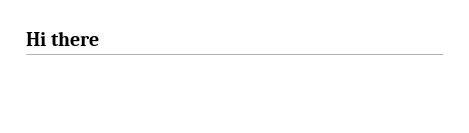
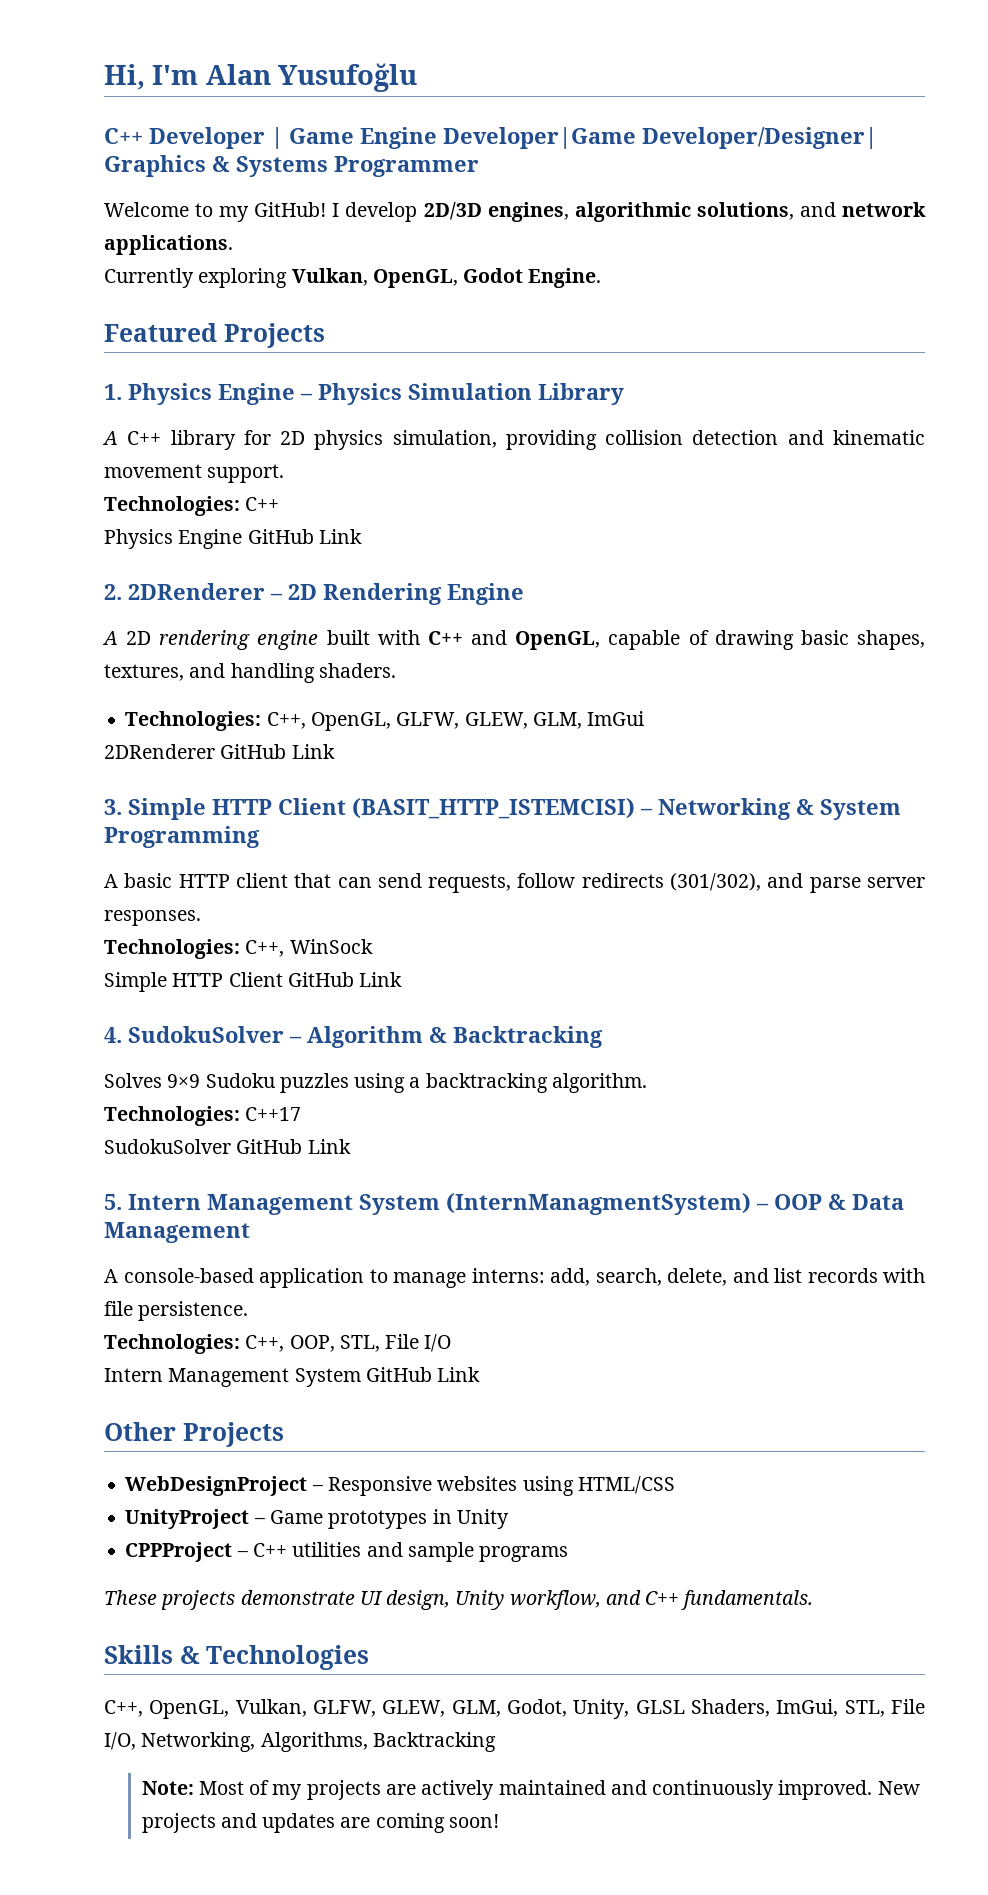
- Hi there
+ Hi, I'm Alan Yusufoğlu
+ C++ Developer | Game Engine Developer|Game Developer/Designer| Graphics & Systems Programmer
+ Welcome to my GitHub! I develop 2D/3D engines, algorithmic solutions, and network applications.
+ Currently exploring Vulkan, OpenGL, Godot Engine.
+ Featured Projects
+ 1. Physics Engine – Physics Simulation Library
+ A C++ library for 2D physics simulation, providing collision detection and kinematic movement support.
+ Technologies: C++
+ Physics Engine GitHub Link
+ 2. 2DRenderer – 2D Rendering Engine
+ A 2D rendering engine built with C++ and OpenGL, capable of drawing basic shapes, textures, and handling shaders.
+ Technologies: C++, OpenGL, GLFW, GLEW, GLM, ImGui
+ 2DRenderer GitHub Link
+ 3. Simple HTTP Client (BASIT_HTTP_ISTEMCISI) – Networking & System Programming
+ A basic HTTP client that can send requests, follow redirects (301/302), and parse server responses.
+ Technologies: C++, WinSock
+ Simple HTTP Client GitHub Link
+ 4. SudokuSolver – Algorithm & Backtracking
+ Solves 9×9 Sudoku puzzles using a backtracking algorithm.
+ Technologies: C++17
+ SudokuSolver GitHub Link
+ 5. Intern Management System (InternManagmentSystem) – OOP & Data Management
+ A console-based application to manage interns: add, search, delete, and list records with file persistence.
+ Technologies: C++, OOP, STL, File I/O
+ Intern Management System GitHub Link
+ Other Projects
+ WebDesignProject – Responsive websites using HTML/CSS
+ UnityProject – Game prototypes in Unity
+ CPPProject – C++ utilities and sample programs
+ These projects demonstrate UI design, Unity workflow, and C++ fundamentals.
+ Skills & Technologies
+ C++, OpenGL, Vulkan, GLFW, GLEW, GLM, Godot, Unity, GLSL Shaders, ImGui, STL, File I/O, Networking, Algorithms, Backtracking
+ Note: Most of my projects are actively maintained and continuously improved. New projects and updates are coming soon!

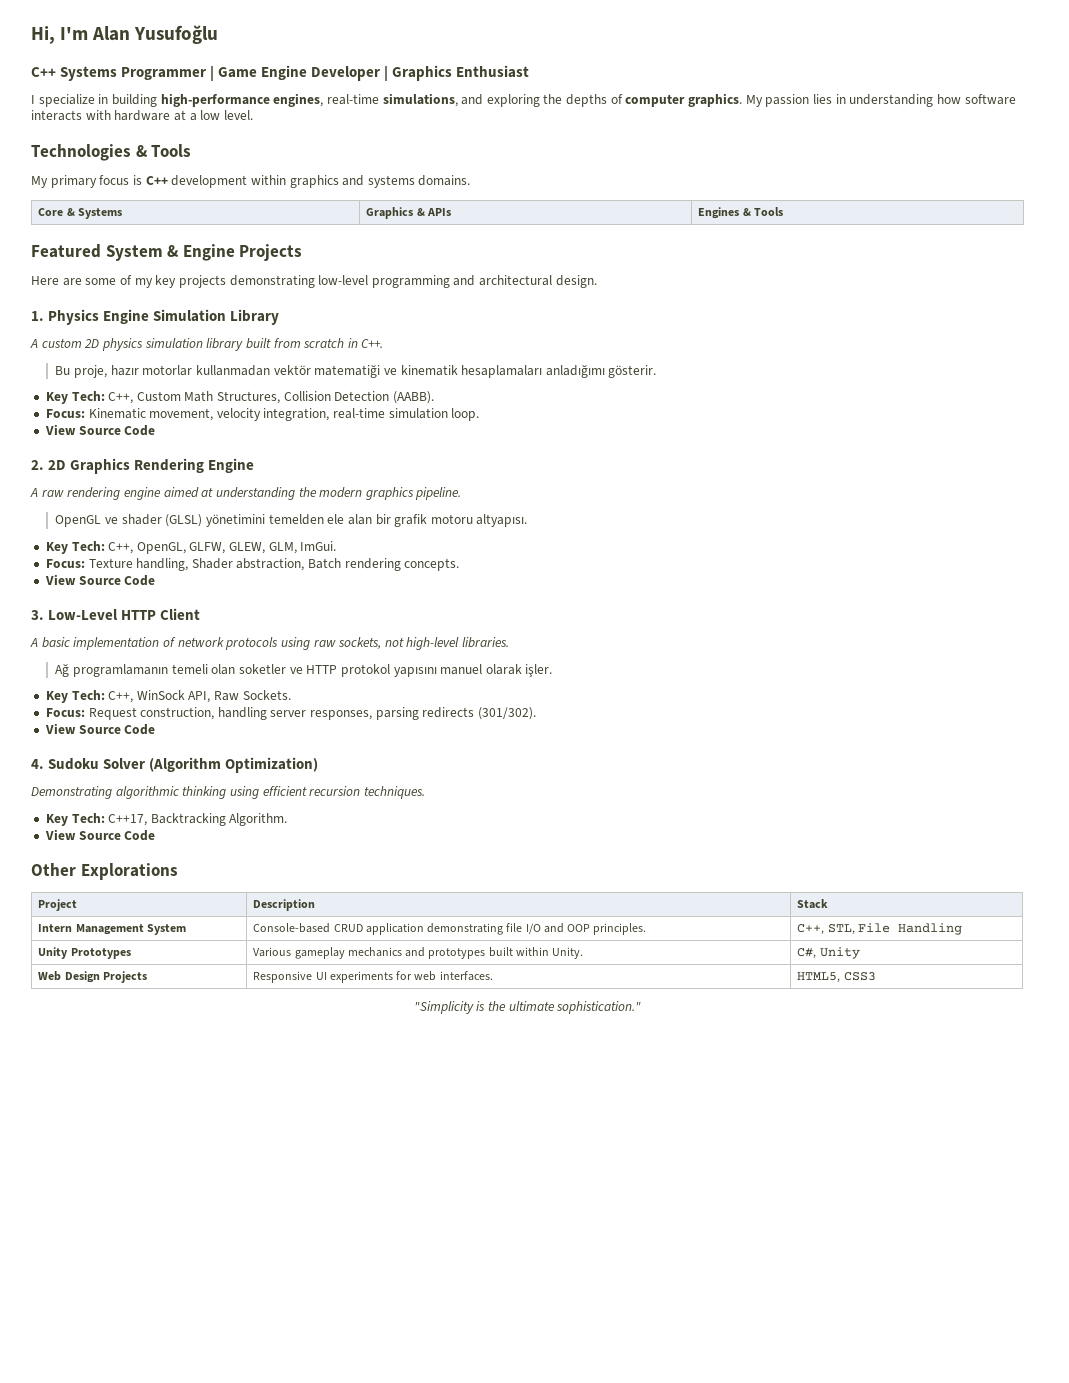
- C++ Developer | Game Engine Developer|Game Developer/Designer| Graphics & Systems Programmer
- Welcome to my GitHub! I develop 2D/3D engines, algorithmic solutions, and network applications.
- Currently exploring Vulkan, OpenGL, Godot Engine.
- Featured Projects
+ C++ Systems Programmer | Game Engine Developer | Graphics Enthusiast
+ I specialize in building high-performance engines, real-time simulations, and exploring the depths of computer graphics. My passion lies in understanding how software interacts with hardware at a low level.
+ Technologies & Tools
+ My primary focus is C++ development within graphics and systems domains.
+ Core & Systems | Graphics & APIs | Engines & Tools
+ Featured System & Engine Projects
+ Here are some of my key projects demonstrating low-level programming and architectural design.
- 1. Physics Engine – Physics Simulation Library
+ 1. Physics Engine Simulation Library
- A C++ library for 2D physics simulation, providing collision detection and kinematic movement support.
- Technologies: C++
- Physics Engine GitHub Link
- 2. 2DRenderer – 2D Rendering Engine
+ A custom 2D physics simulation library built from scratch in C++.
+ Bu proje, hazır motorlar kullanmadan vektör matematiği ve kinematik hesaplamaları anladığımı gösterir.
+ Key Tech: C++, Custom Math Structures, Collision Detection (AABB).
+ Focus: Kinematic movement, velocity integration, real-time simulation loop.
+ View Source Code
+ 2. 2D Graphics Rendering Engine
- A 2D rendering engine built with C++ and OpenGL, capable of drawing basic shapes, textures, and handling shaders.
- Technologies: C++, OpenGL, GLFW, GLEW, GLM, ImGui
- 2DRenderer GitHub Link
+ A raw rendering engine aimed at understanding the modern graphics pipeline.
+ OpenGL ve shader (GLSL) yönetimini temelden ele alan bir grafik motoru altyapısı.
+ Key Tech: C++, OpenGL, GLFW, GLEW, GLM, ImGui.
+ Focus: Texture handling, Shader abstraction, Batch rendering concepts.
+ View Source Code
- 3. Simple HTTP Client (BASIT_HTTP_ISTEMCISI) – Networking & System Programming
- A basic HTTP client that can send requests, follow redirects (301/302), and parse server responses.
- Technologies: C++, WinSock
- Simple HTTP Client GitHub Link
- 4. SudokuSolver – Algorithm & Backtracking
- Solves 9×9 Sudoku puzzles using a backtracking algorithm.
- Technologies: C++17
- SudokuSolver GitHub Link
- 5. Intern Management System (InternManagmentSystem) – OOP & Data Management
- A console-based application to manage interns: add, search, delete, and list records with file persistence.
- Technologies: C++, OOP, STL, File I/O
- Intern Management System GitHub Link
- Other Projects
- WebDesignProject – Responsive websites using HTML/CSS
- UnityProject – Game prototypes in Unity
- CPPProject – C++ utilities and sample programs
- These projects demonstrate UI design, Unity workflow, and C++ fundamentals.
- Skills & Technologies
- C++, OpenGL, Vulkan, GLFW, GLEW, GLM, Godot, Unity, GLSL Shaders, ImGui, STL, File I/O, Networking, Algorithms, Backtracking
- Note: Most of my projects are actively maintained and continuously improved. New projects and updates are coming soon!
+ 3. Low-Level HTTP Client
+ A basic implementation of network protocols using raw sockets, not high-level libraries.
+ Ağ programlamanın temeli olan soketler ve HTTP protokol yapısını manuel olarak işler.
+ Key Tech: C++, WinSock API, Raw Sockets.
+ Focus: Request construction, handling server responses, parsing redirects (301/302).
+ View Source Code
+ 4. Sudoku Solver (Algorithm Optimization)
+ Demonstrating algorithmic thinking using efficient recursion techniques.
+ Key Tech: C++17, Backtracking Algorithm.
+ View Source Code
+ Other Explorations
+ Project | Description | Stack
+ Intern Management System | Console-based CRUD application demonstrating file I/O and OOP principles. | C++, STL, File Handling
+ Unity Prototypes | Various gameplay mechanics and prototypes built within Unity. | C#, Unity
+ Web Design Projects | Responsive UI experiments for web interfaces. | HTML5, CSS3
+ "Simplicity is the ultimate sophistication."

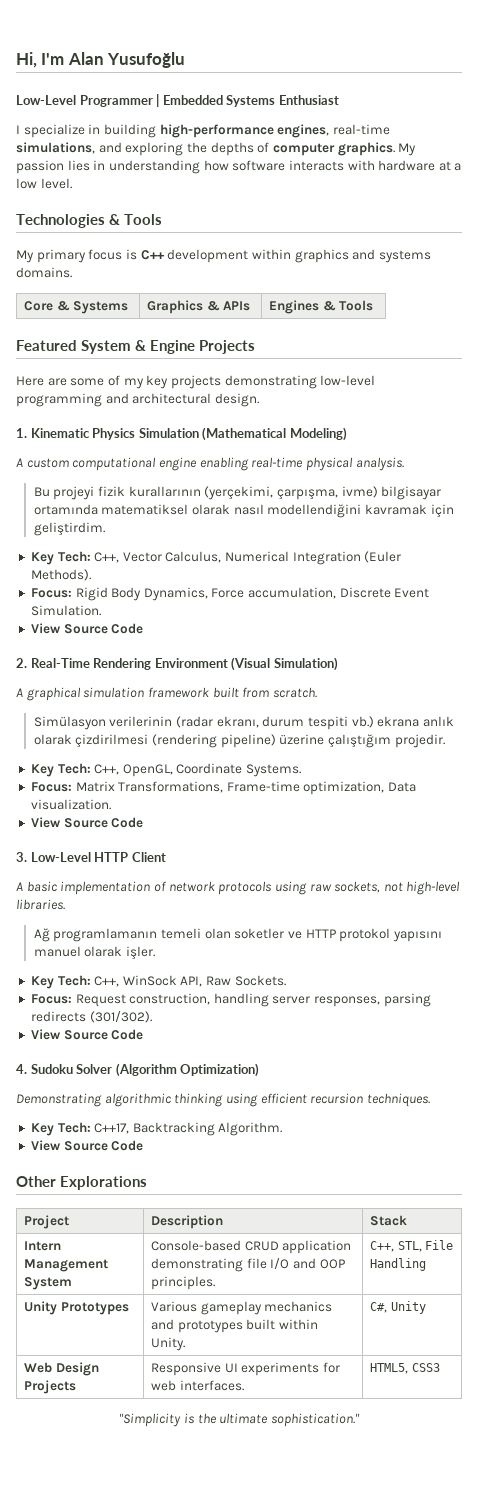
- C++ Systems Programmer | Game Engine Developer | Graphics Enthusiast
+ Low-Level Programmer | Embedded Systems Enthusiast
- 1. Physics Engine Simulation Library
- A custom 2D physics simulation library built from scratch in C++.
- Bu proje, hazır motorlar kullanmadan vektör matematiği ve kinematik hesaplamaları anladığımı gösterir.
- Key Tech: C++, Custom Math Structures, Collision Detection (AABB).
- Focus: Kinematic movement, velocity integration, real-time simulation loop.
+ 1. Kinematic Physics Simulation (Mathematical Modeling)
+ A custom computational engine enabling real-time physical analysis.
+ Bu projeyi fizik kurallarının (yerçekimi, çarpışma, ivme) bilgisayar ortamında matematiksel olarak nasıl modellendiğini kavramak için geliştirdim.
+ Key Tech: C++, Vector Calculus, Numerical Integration (Euler Methods).
+ Focus: Rigid Body Dynamics, Force accumulation, Discrete Event Simulation.
  View Source Code
- 2. 2D Graphics Rendering Engine
- A raw rendering engine aimed at understanding the modern graphics pipeline.
- OpenGL ve shader (GLSL) yönetimini temelden ele alan bir grafik motoru altyapısı.
- Key Tech: C++, OpenGL, GLFW, GLEW, GLM, ImGui.
- Focus: Texture handling, Shader abstraction, Batch rendering concepts.
+ 2. Real-Time Rendering Environment (Visual Simulation)
+ A graphical simulation framework built from scratch.
+ Simülasyon verilerinin (radar ekranı, durum tespiti vb.) ekrana anlık olarak çizdirilmesi (rendering pipeline) üzerine çalıştığım projedir.
+ Key Tech: C++, OpenGL, Coordinate Systems.
+ Focus: Matrix Transformations, Frame-time optimization, Data visualization.

